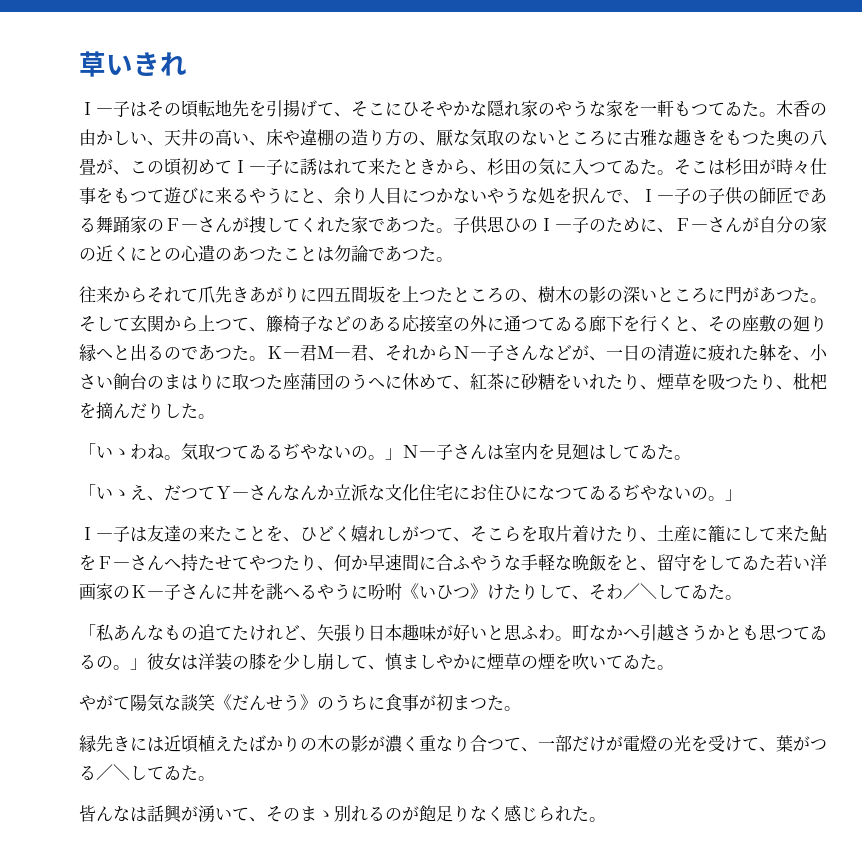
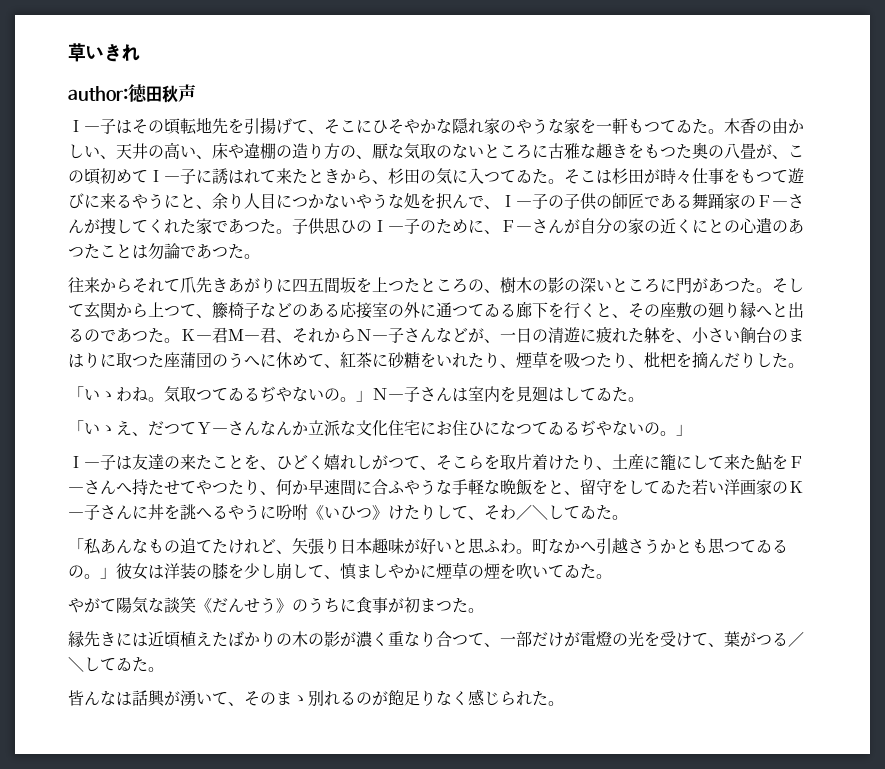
+ author:徳田秋声

